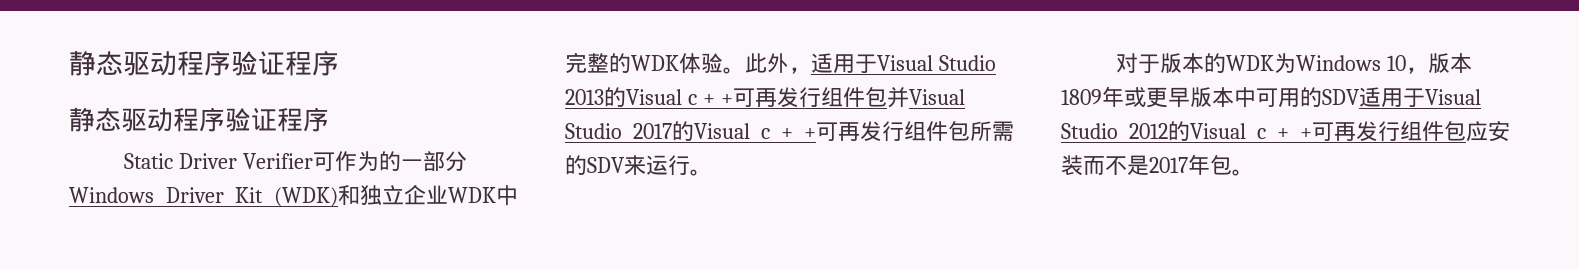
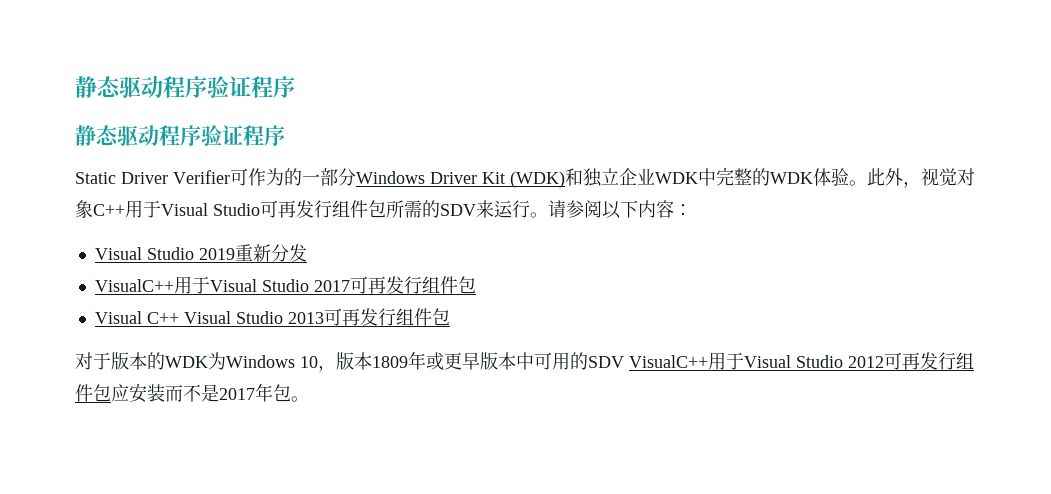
- 此外，适用于Visual Studio 2013的Visual c + +可再发行组件包并Visual Studio 2017的Visual c + +可再发行组件包所需的SDV来运行。
+ 此外，视觉对象C++用于Visual Studio可再发行组件包所需的SDV来运行。请参阅以下内容：
+ Visual Studio 2019重新分发
+ VisualC++用于Visual Studio 2017可再发行组件包
+ Visual C++ Visual Studio 2013可再发行组件包
- 对于版本的WDK为Windows 10，版本1809年或更早版本中可用的SDV适用于Visual Studio 2012的Visual c + +可再发行组件包应安装而不是2017年包。
+ 对于版本的WDK为Windows 10，版本1809年或更早版本中可用的SDV VisualC++用于Visual Studio 2012可再发行组件包应安装而不是2017年包。

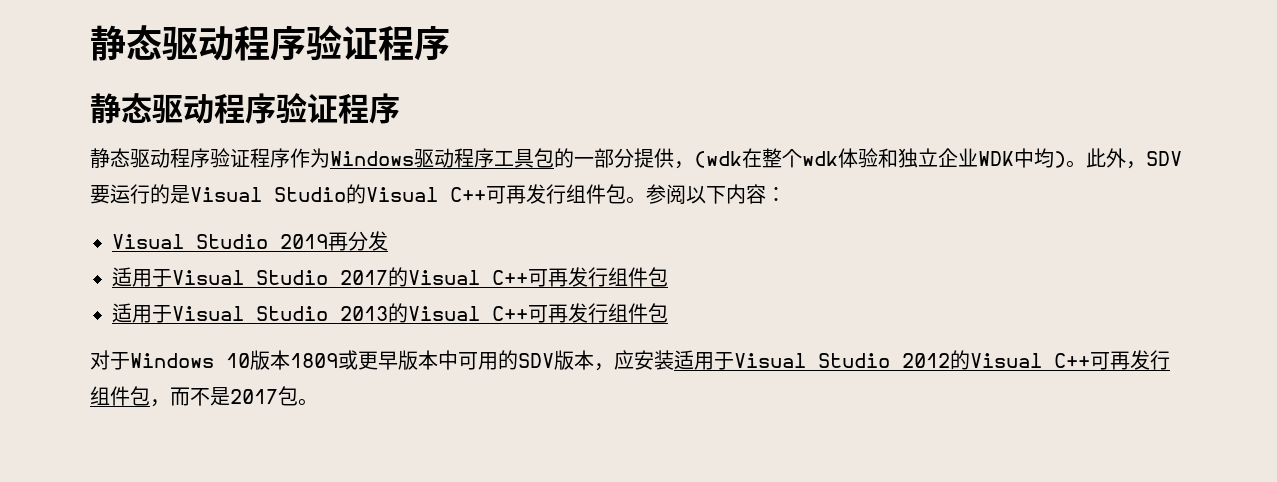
- Static Driver Verifier可作为的一部分Windows Driver Kit (WDK)和独立企业WDK中完整的WDK体验。此外，视觉对象C++用于Visual Studio可再发行组件包所需的SDV来运行。请参阅以下内容：
+ 静态驱动程序验证程序作为Windows驱动程序工具包的一部分提供，(wdk在整个wdk体验和独立企业WDK中均)。此外，SDV要运行的是Visual Studio的Visual C++可再发行组件包。参阅以下内容：
- Visual Studio 2019重新分发
+ Visual Studio 2019再分发
- VisualC++用于Visual Studio 2017可再发行组件包
- Visual C++ Visual Studio 2013可再发行组件包
+ 适用于Visual Studio 2017的Visual C++可再发行组件包
+ 适用于Visual Studio 2013的Visual C++可再发行组件包
- 对于版本的WDK为Windows 10，版本1809年或更早版本中可用的SDV VisualC++用于Visual Studio 2012可再发行组件包应安装而不是2017年包。
+ 对于Windows 10版本1809或更早版本中可用的SDV版本，应安装适用于Visual Studio 2012的Visual C++可再发行组件包，而不是2017包。

